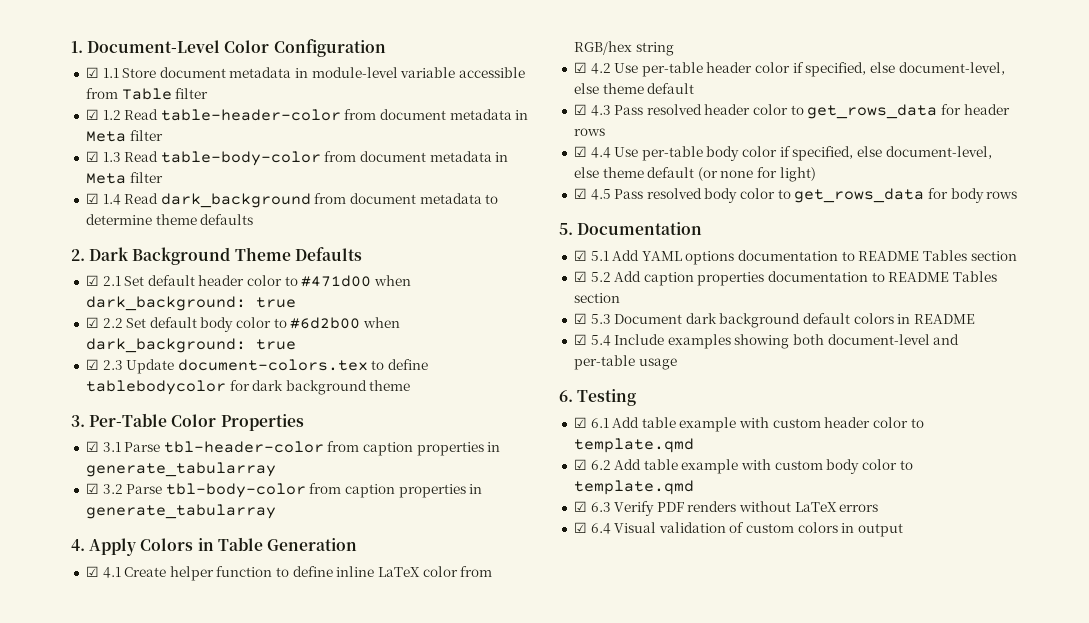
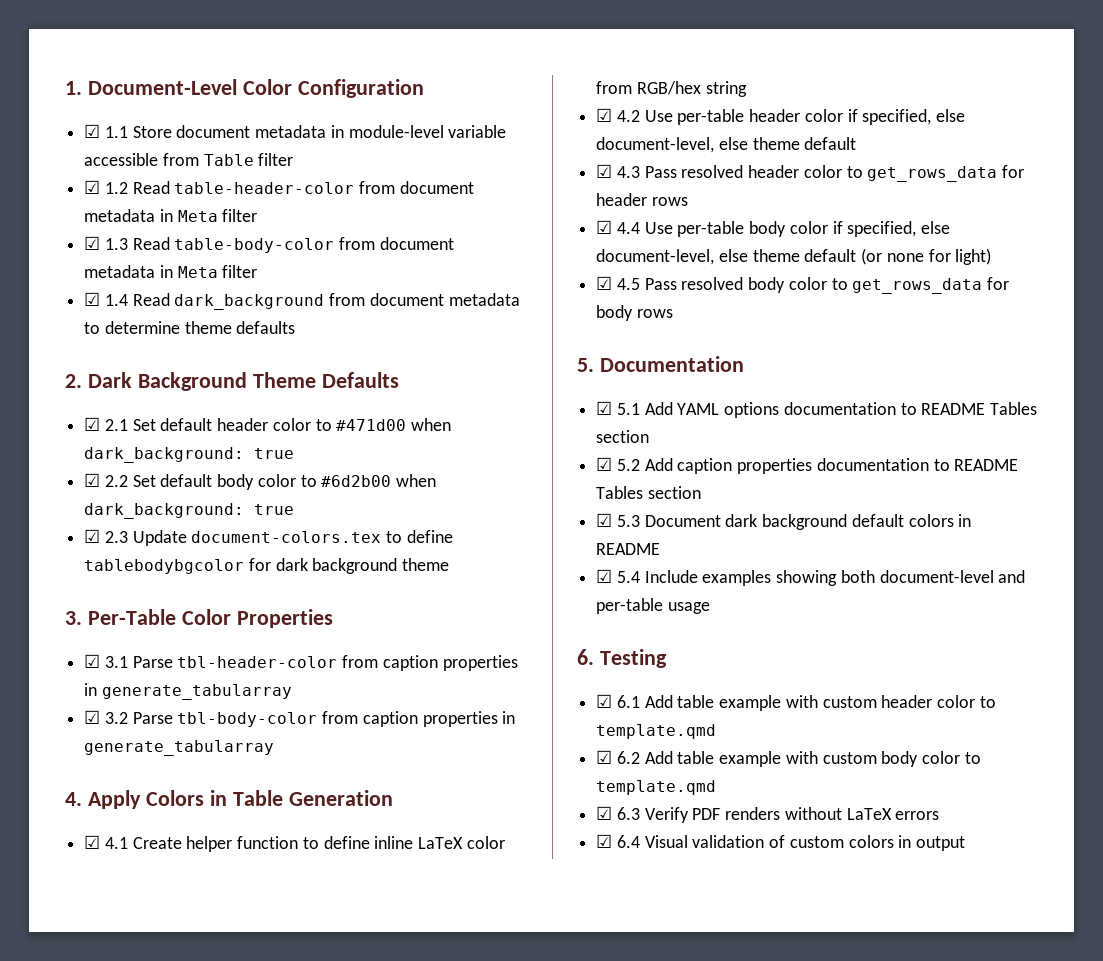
- ☑ 2.3 Update document-colors.tex to define tablebodycolor for dark background theme
+ ☑ 2.3 Update document-colors.tex to define tablebodybgcolor for dark background theme

